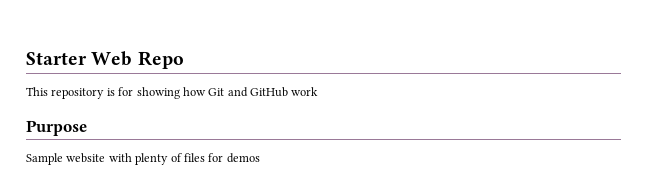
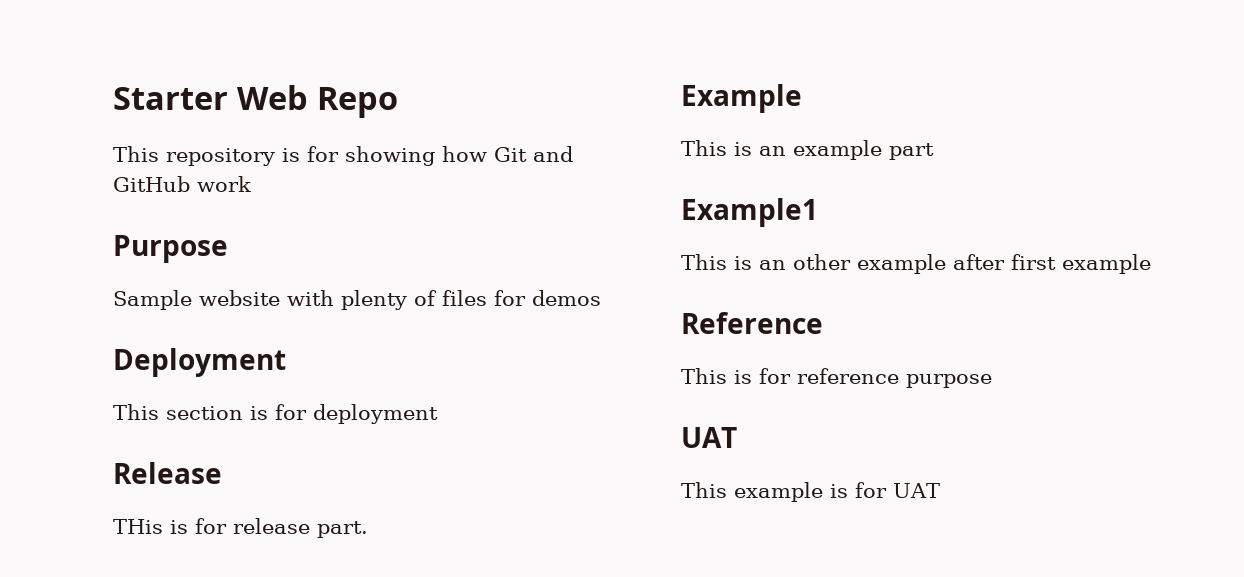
+ Deployment
+ This section is for deployment
+ Release
+ THis is for release part.
+ Example
+ This is an example part
+ Example1
+ This is an other example after first example
+ Reference
+ This is for reference purpose
+ UAT
+ This example is for UAT

